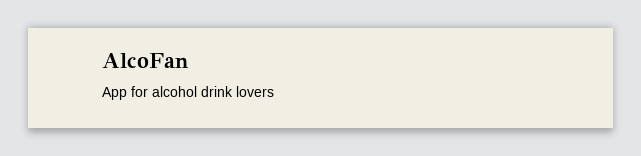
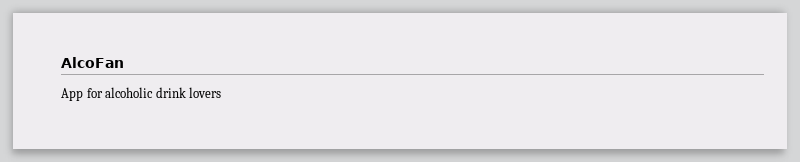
- App for alcohol drink lovers
+ App for alcoholic drink lovers

